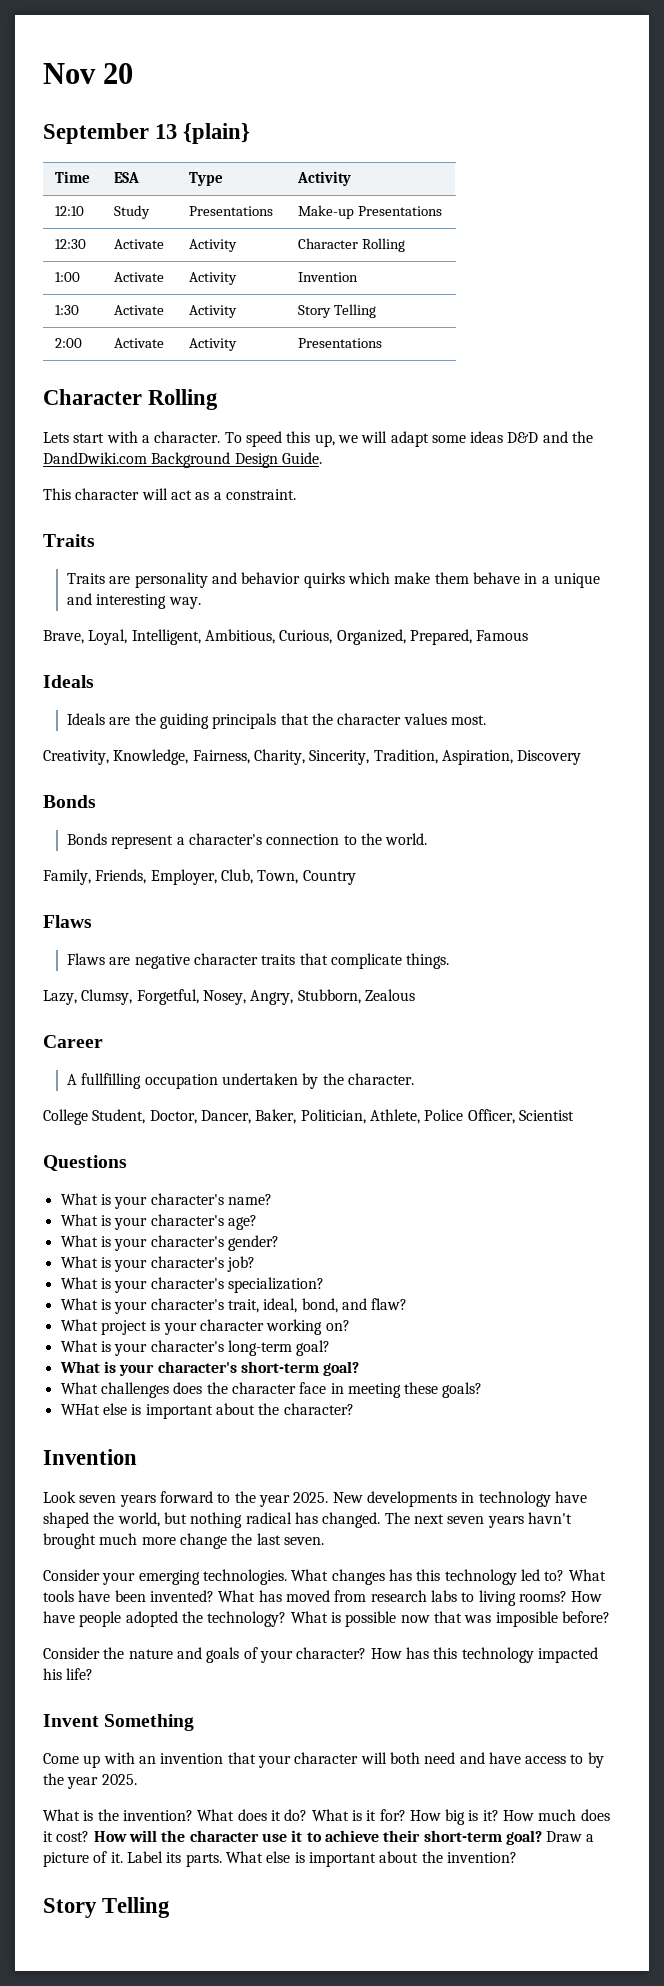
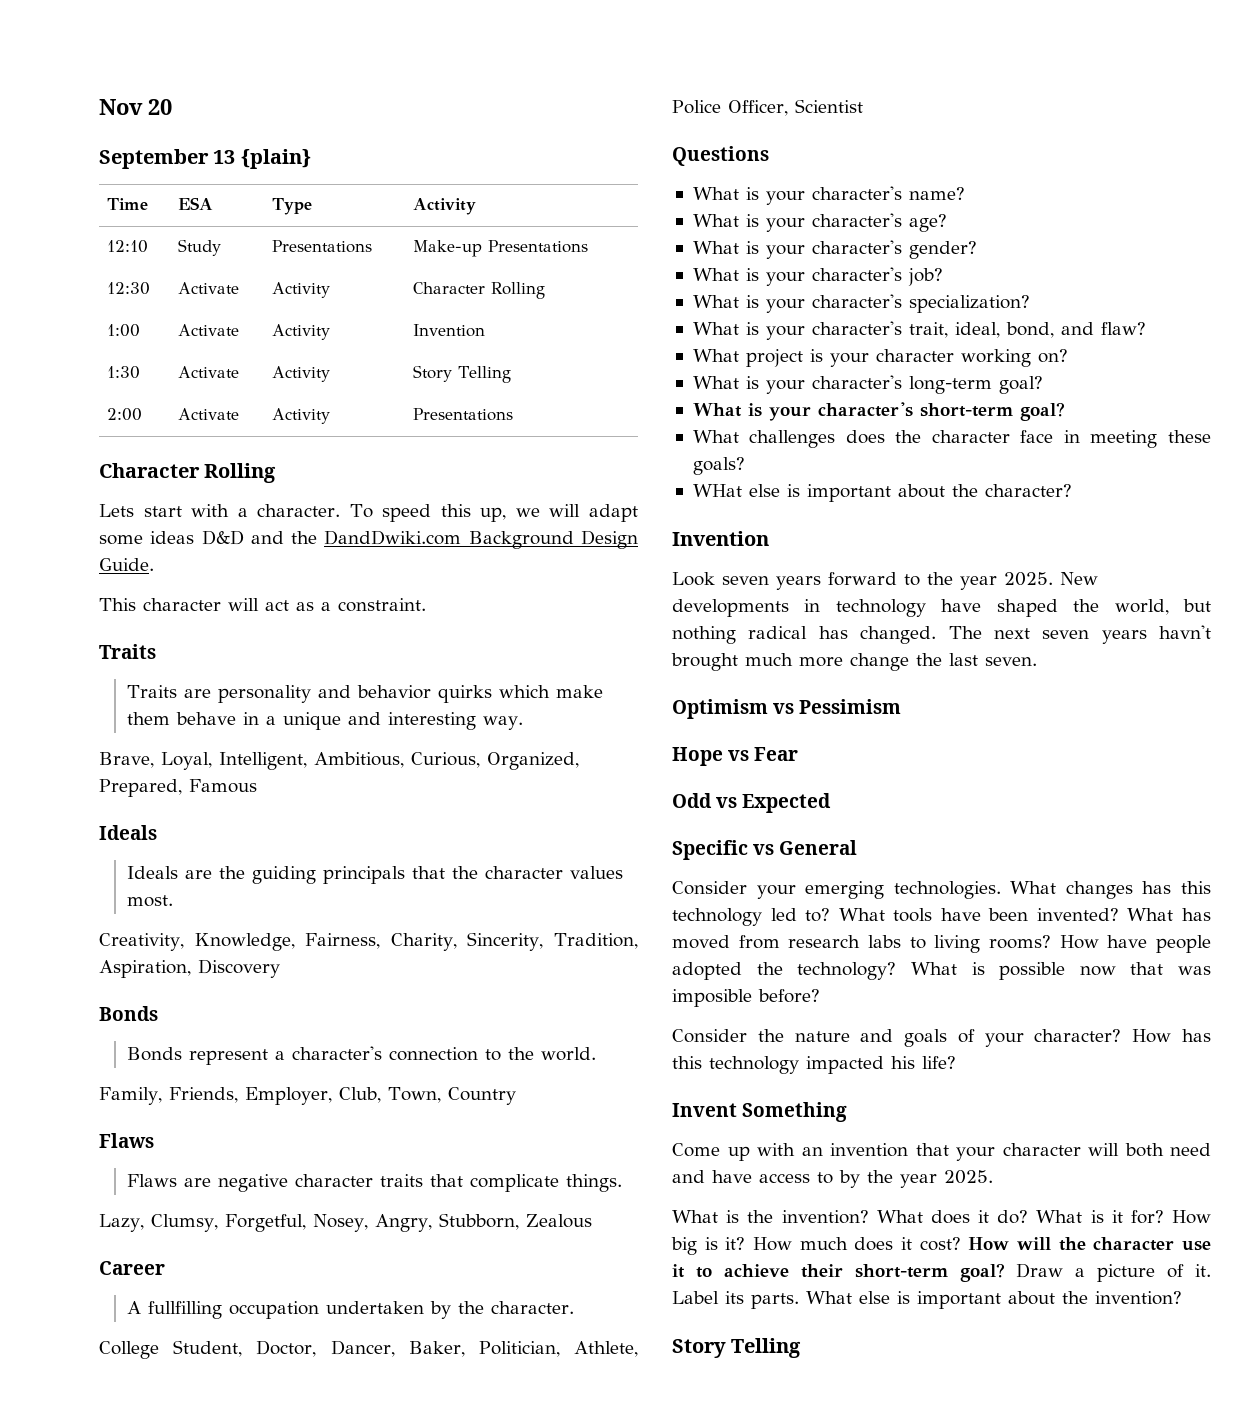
+ Optimism vs Pessimism
+ Hope vs Fear
+ Odd vs Expected
+ Specific vs General

